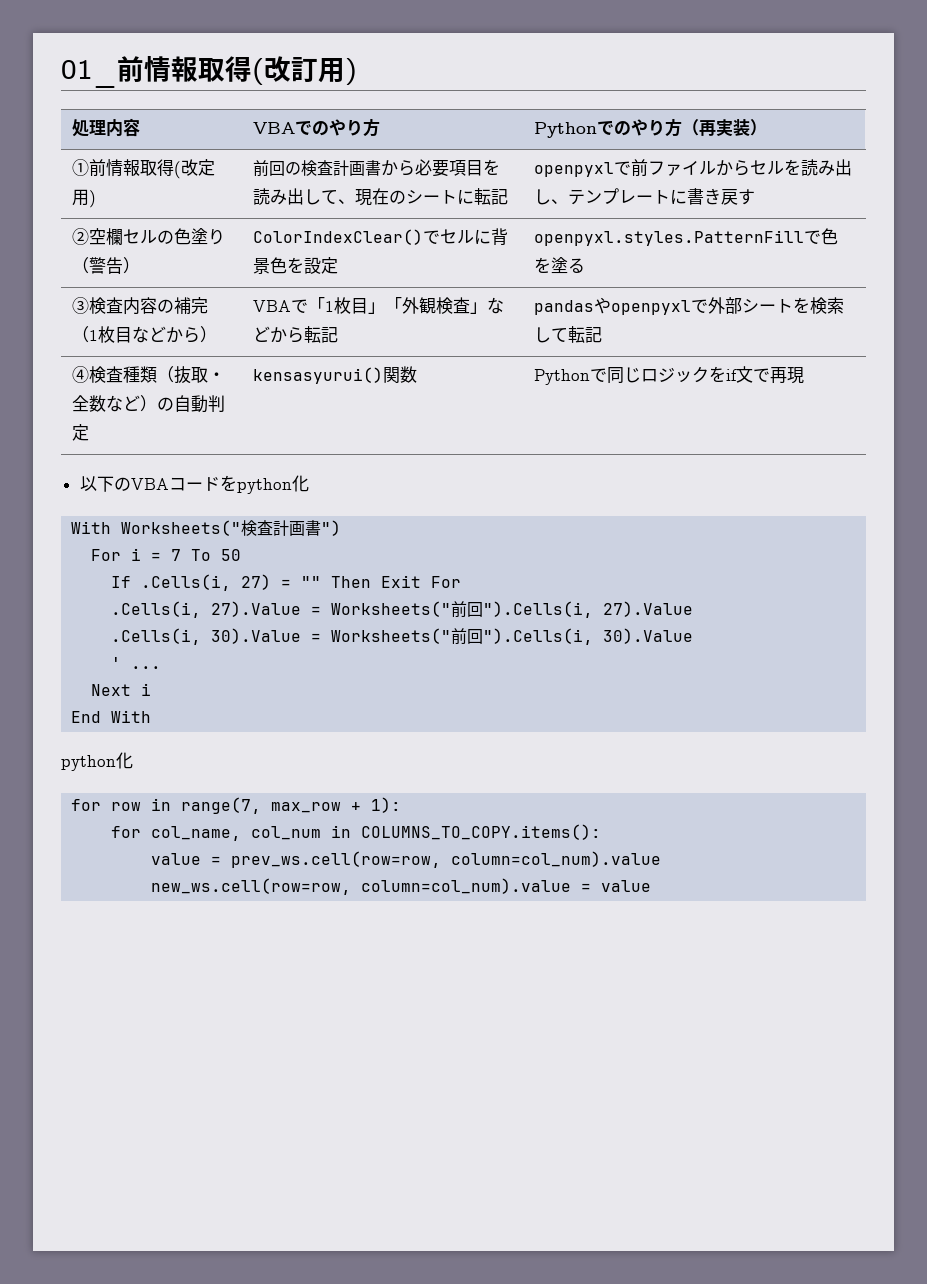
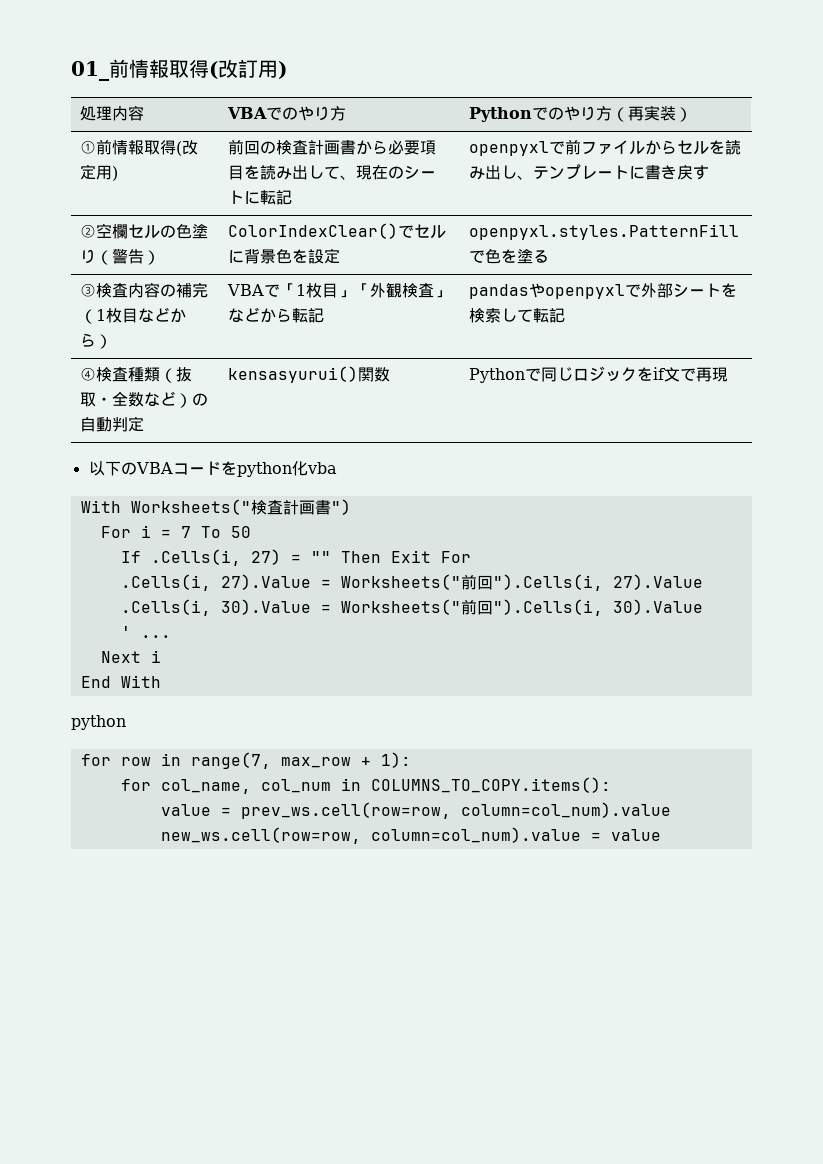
- 以下のVBAコードをpython化
+ 以下のVBAコードをpython化vba
  End With
- python化
+ python

